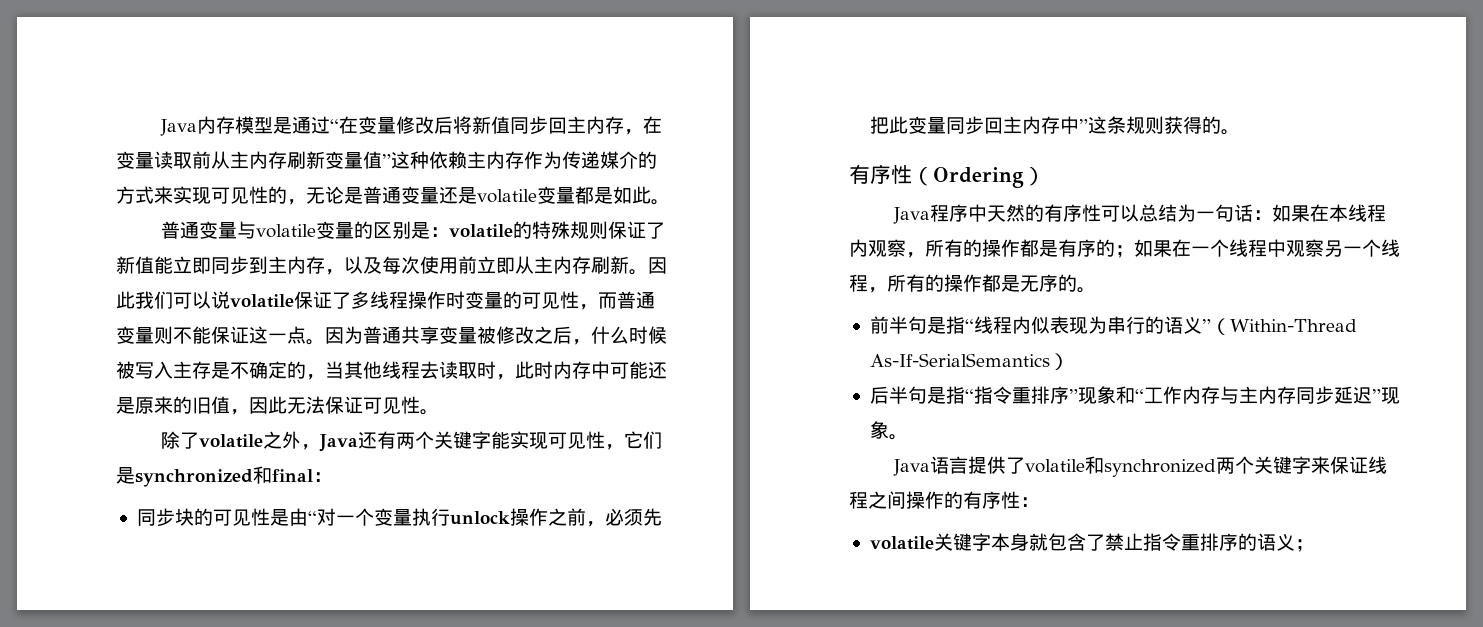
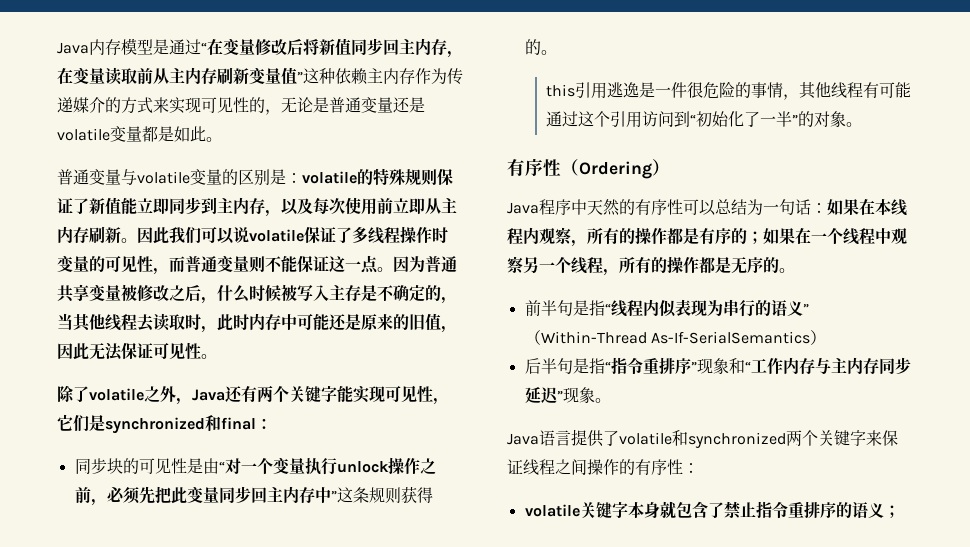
+ this引用逃逸是一件很危险的事情，其他线程有可能通过这个引用访问到“初始化了一半”的对象。

